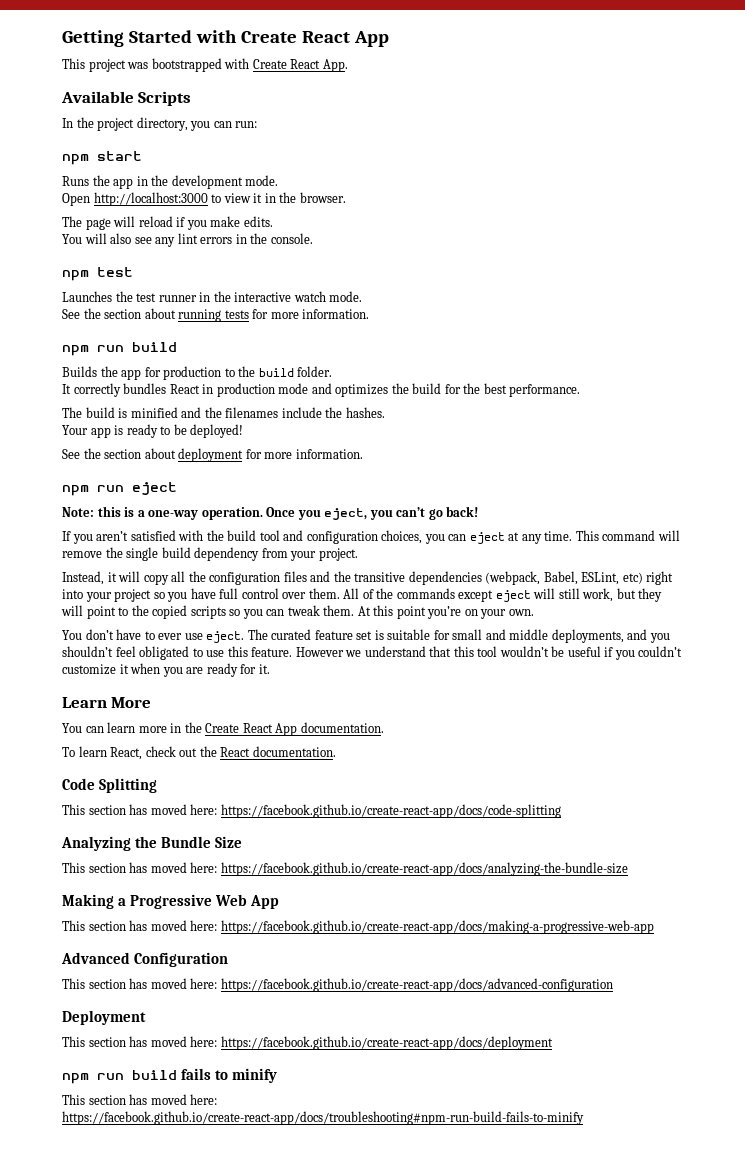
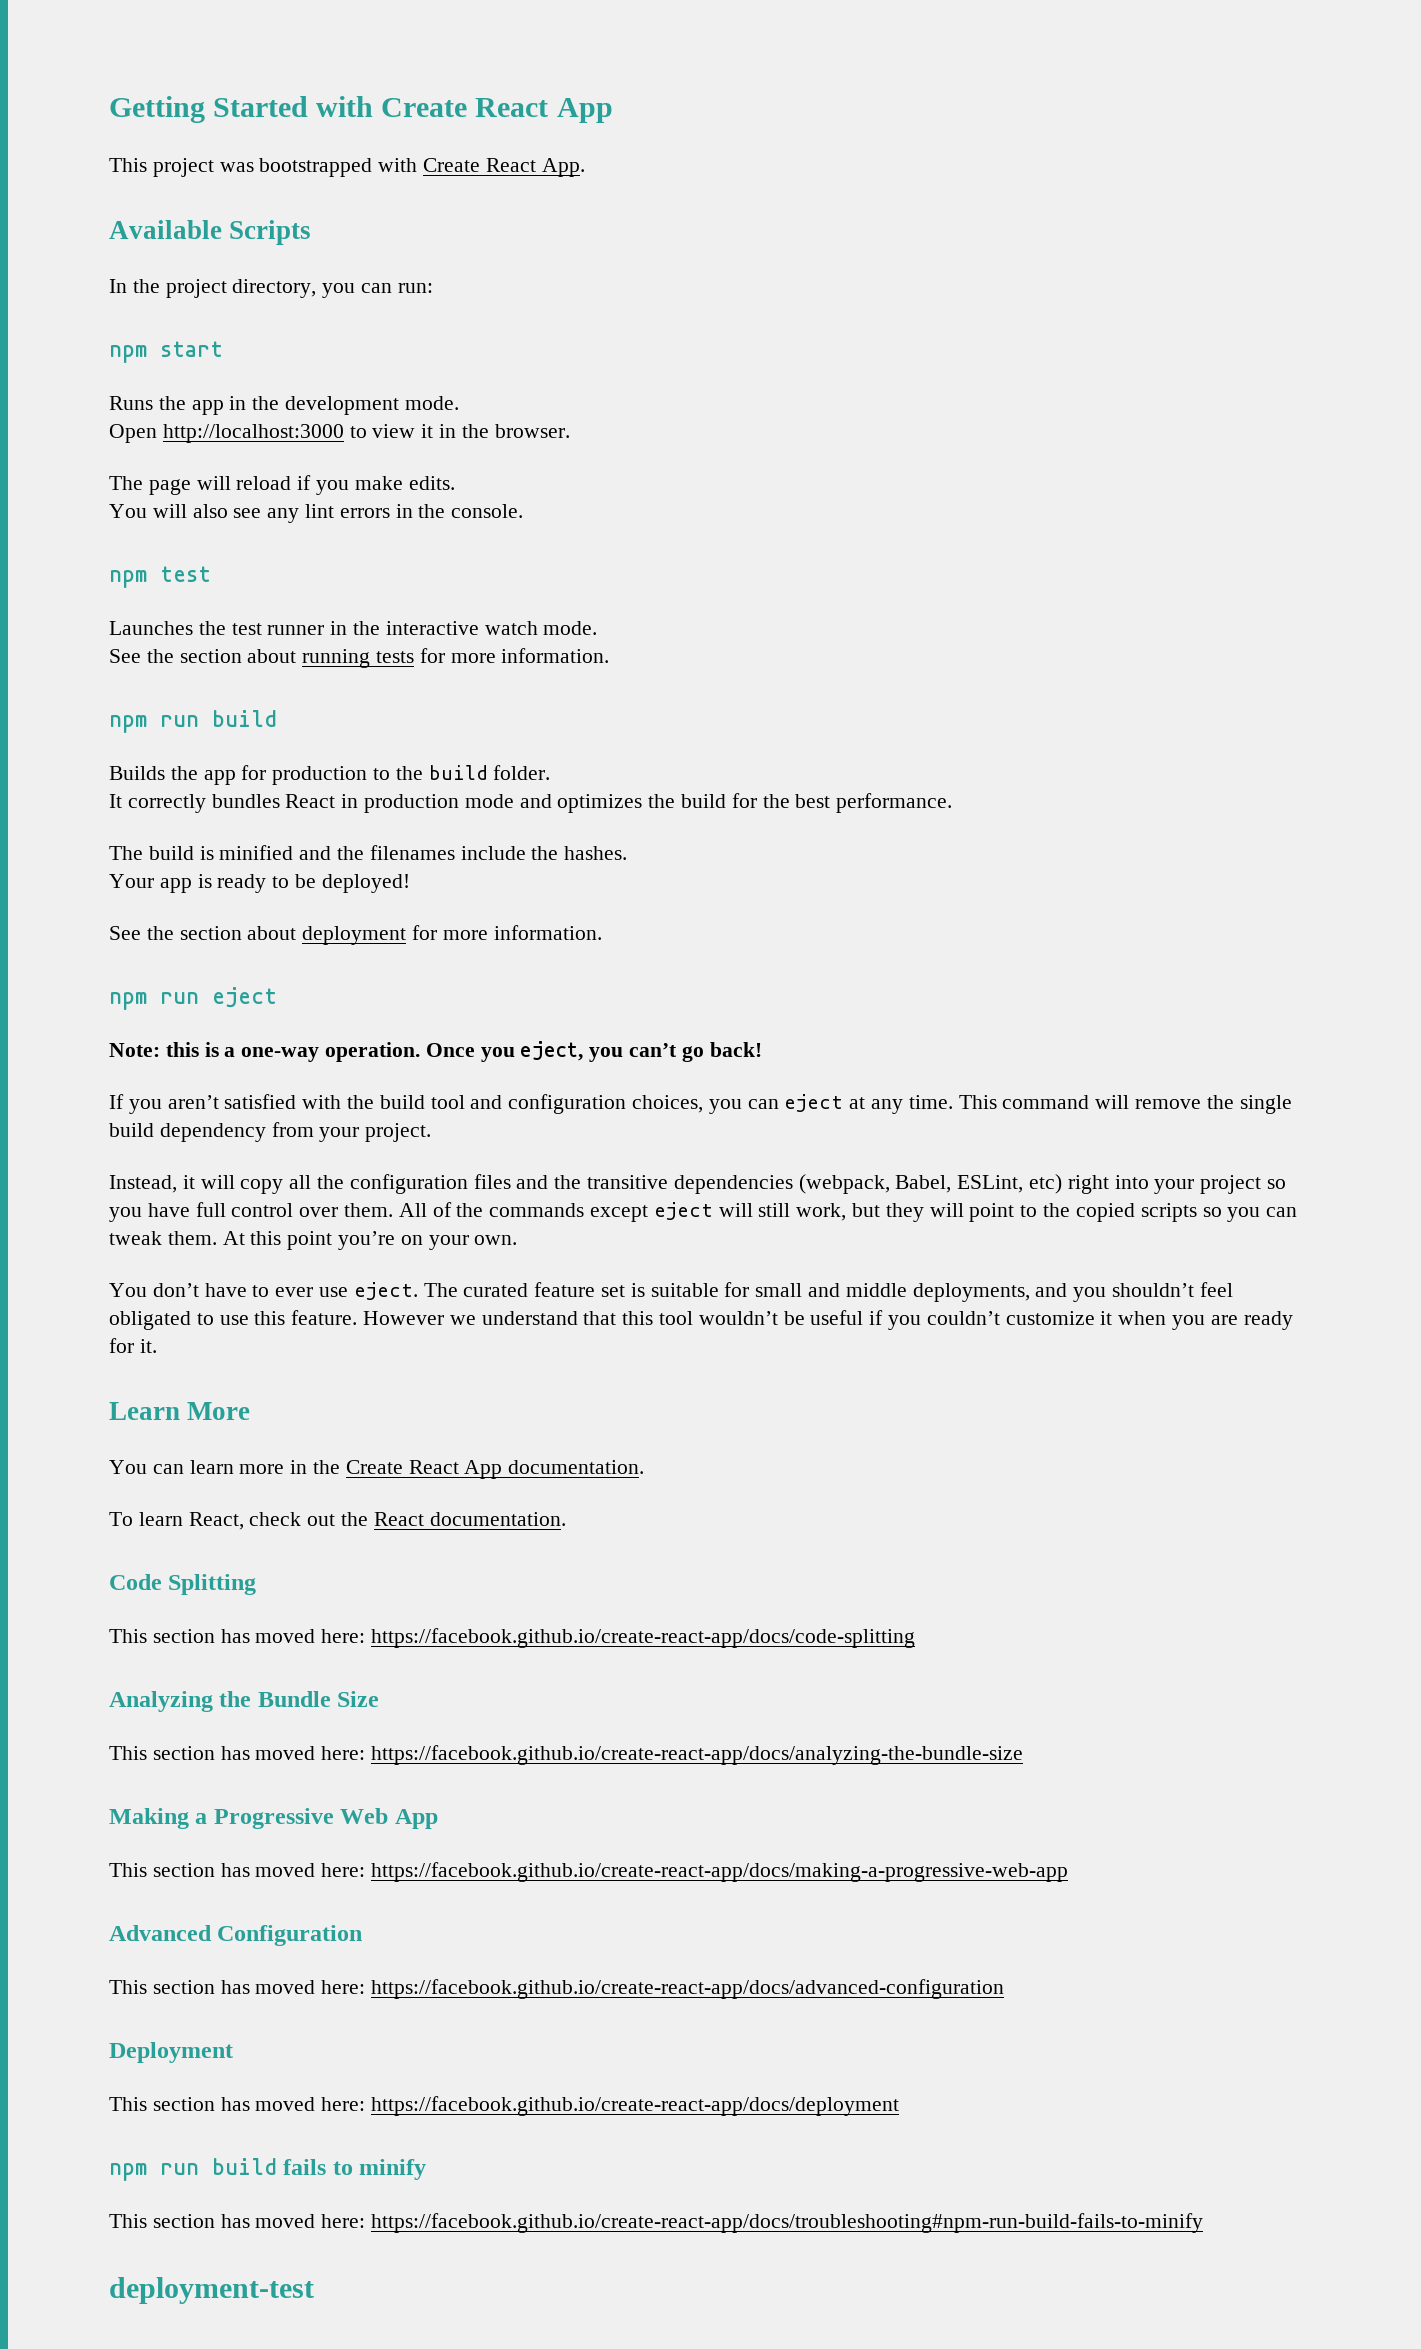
+ deployment-test

